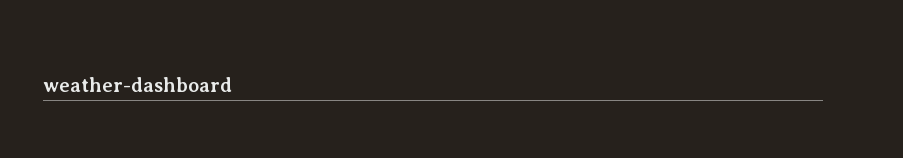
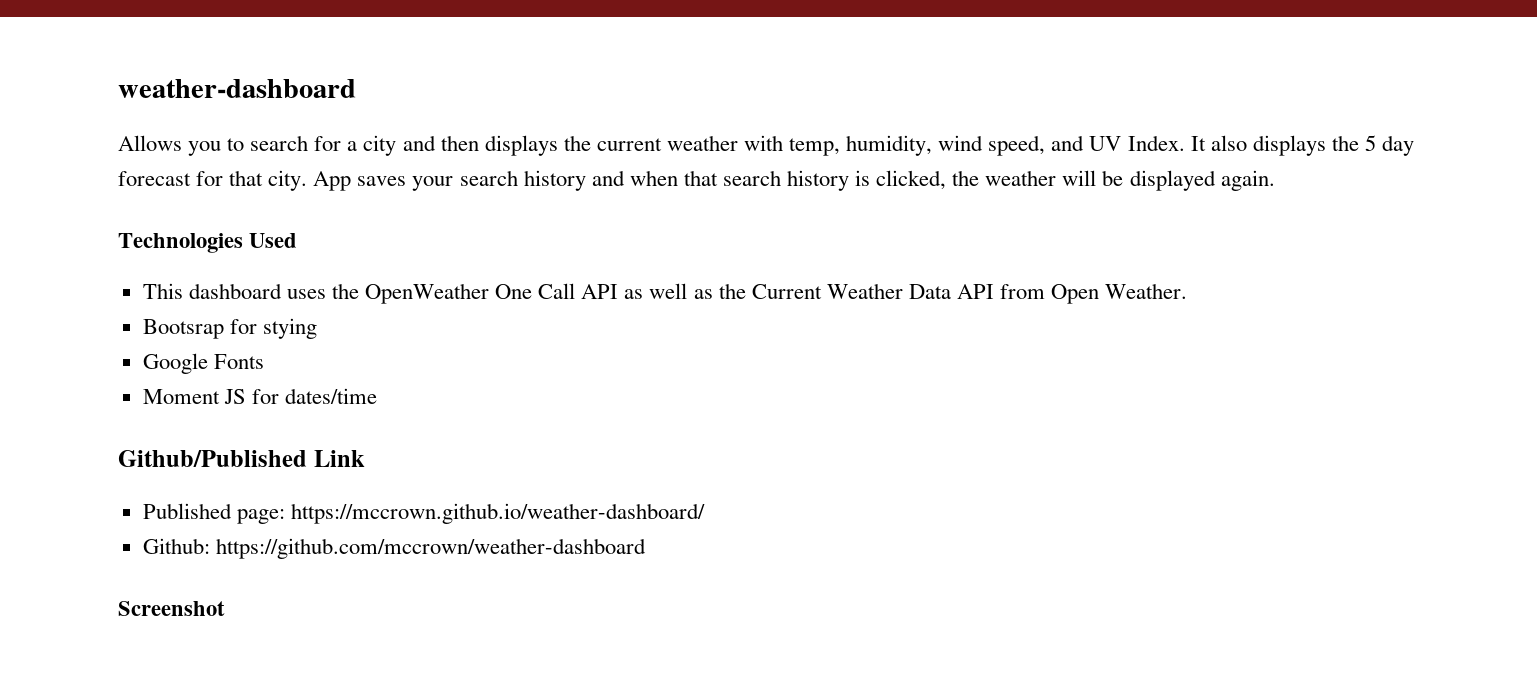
+ Allows you to search for a city and then displays the current weather with temp, humidity, wind speed, and UV Index. It also displays the 5 day forecast for that city. App saves your search history and when that search history is clicked, the weather will be displayed again.
+ Technologies Used
+ This dashboard uses the OpenWeather One Call API as well as the Current Weather Data API from Open Weather.
+ Bootsrap for stying
+ Google Fonts
+ Moment JS for dates/time
+ Github/Published Link
+ Published page: https://mccrown.github.io/weather-dashboard/
+ Github: https://github.com/mccrown/weather-dashboard
+ Screenshot

